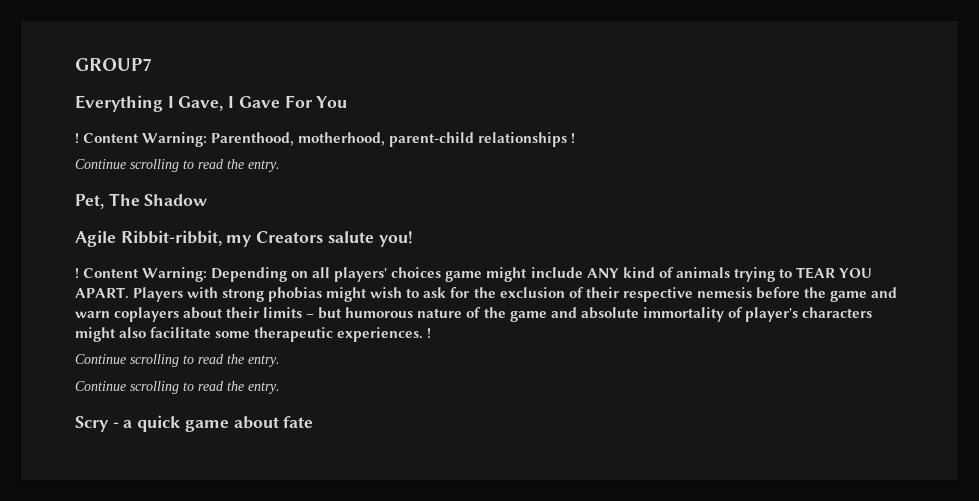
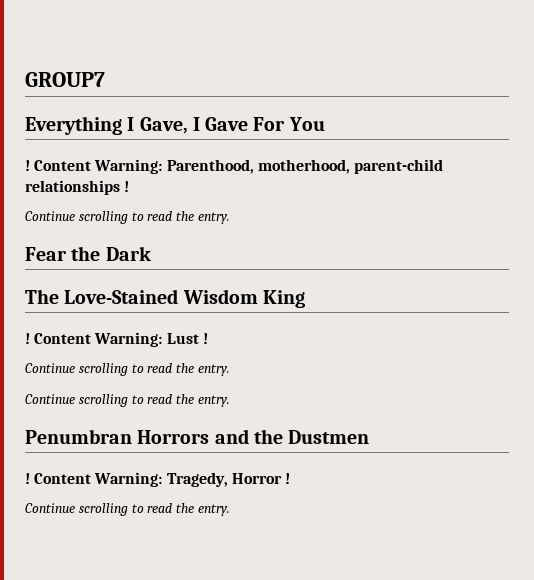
- Pet, The Shadow
- Agile Ribbit-ribbit, my Creators salute you!
- ! Content Warning: Depending on all players' choices game might include ANY kind of animals trying to TEAR YOU APART. Players with strong phobias might wish to ask for the exclusion of their respective nemesis before the game and warn coplayers about their limits – but humorous nature of the game and absolute immortality of player's characters might also facilitate some therapeutic experiences. !
+ Fear the Dark
+ The Love-Stained Wisdom King
+ ! Content Warning: Lust !
- Scry - a quick game about fate
+ Penumbran Horrors and the Dustmen
+ ! Content Warning: Tragedy, Horror !
+ Continue scrolling to read the entry.

